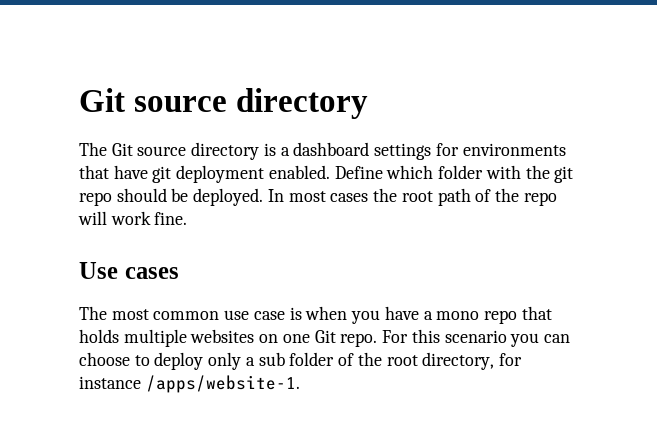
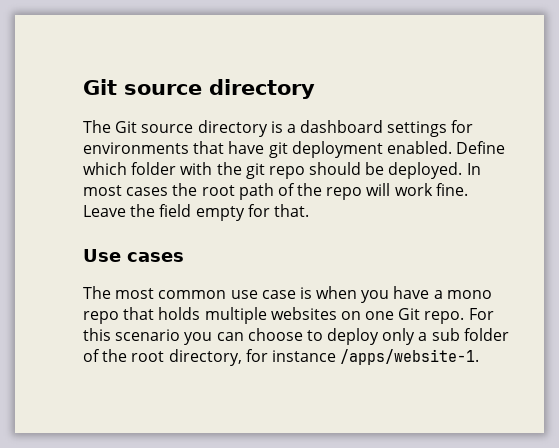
+ Leave the field empty for that.

